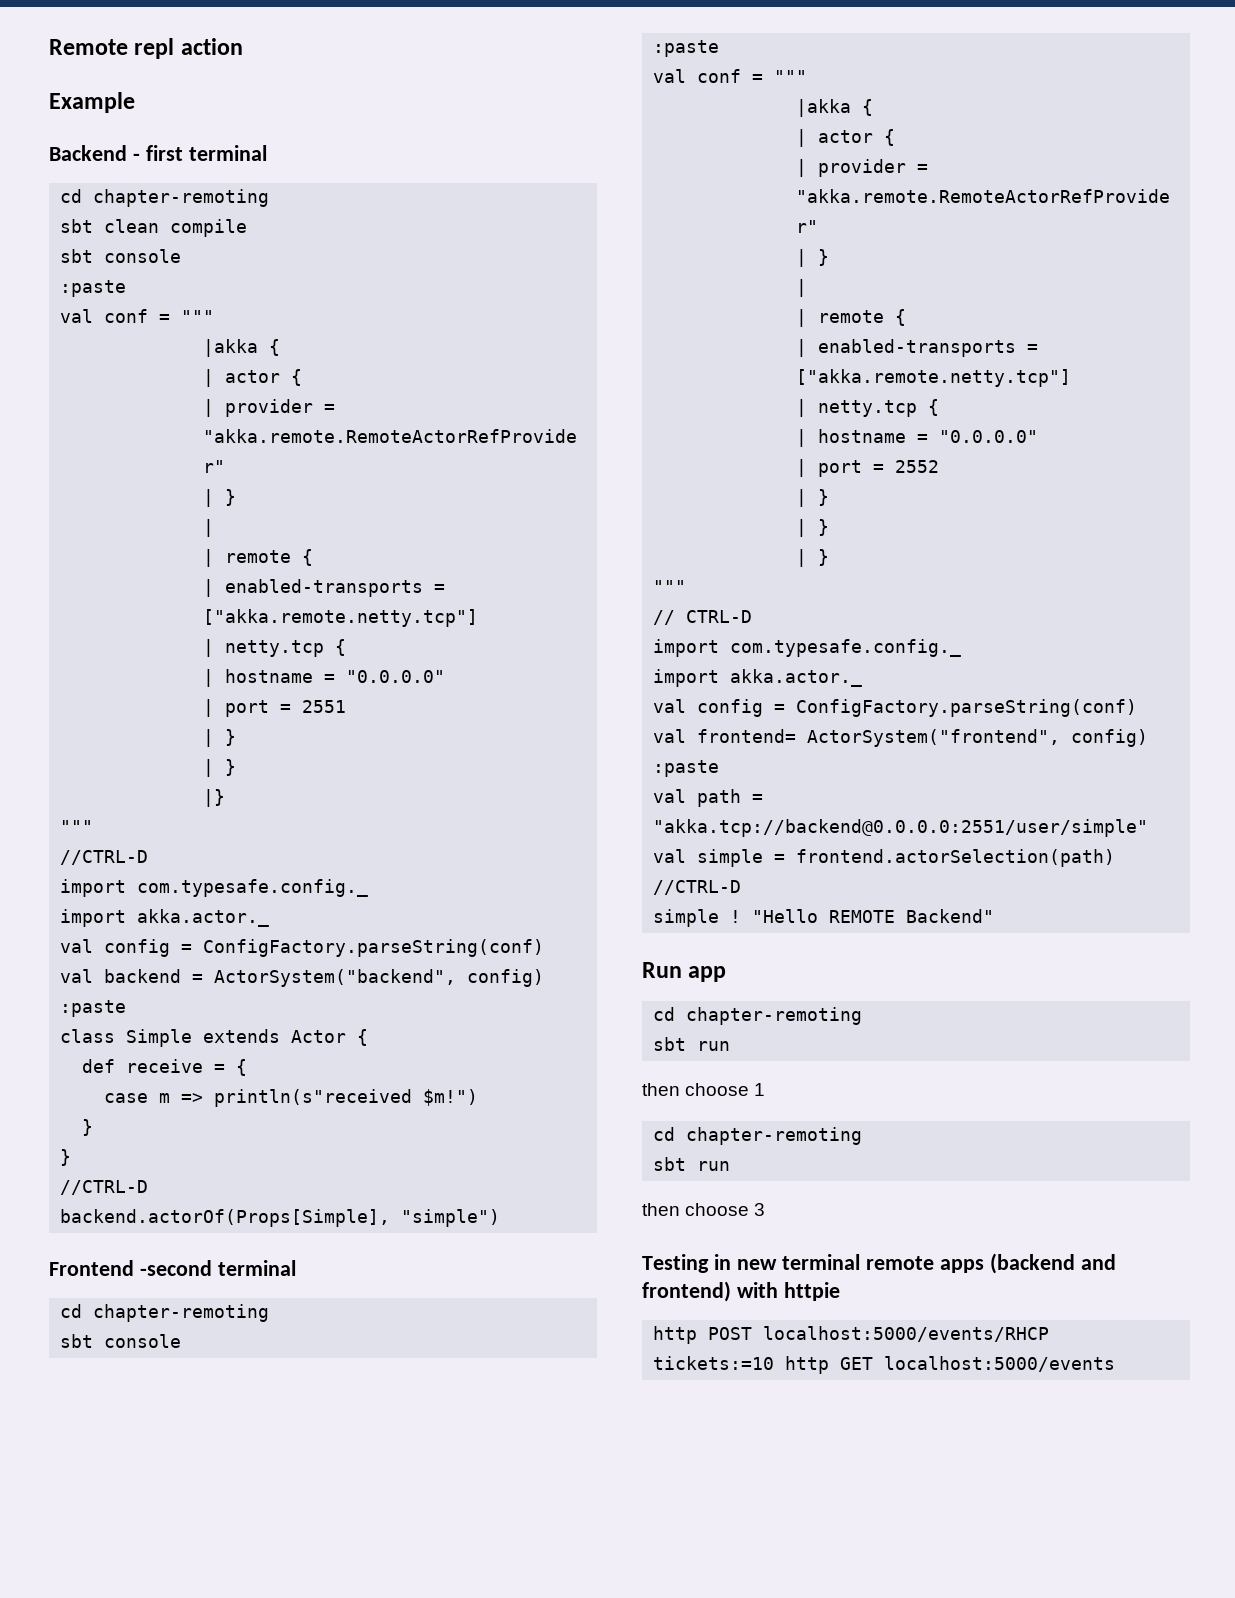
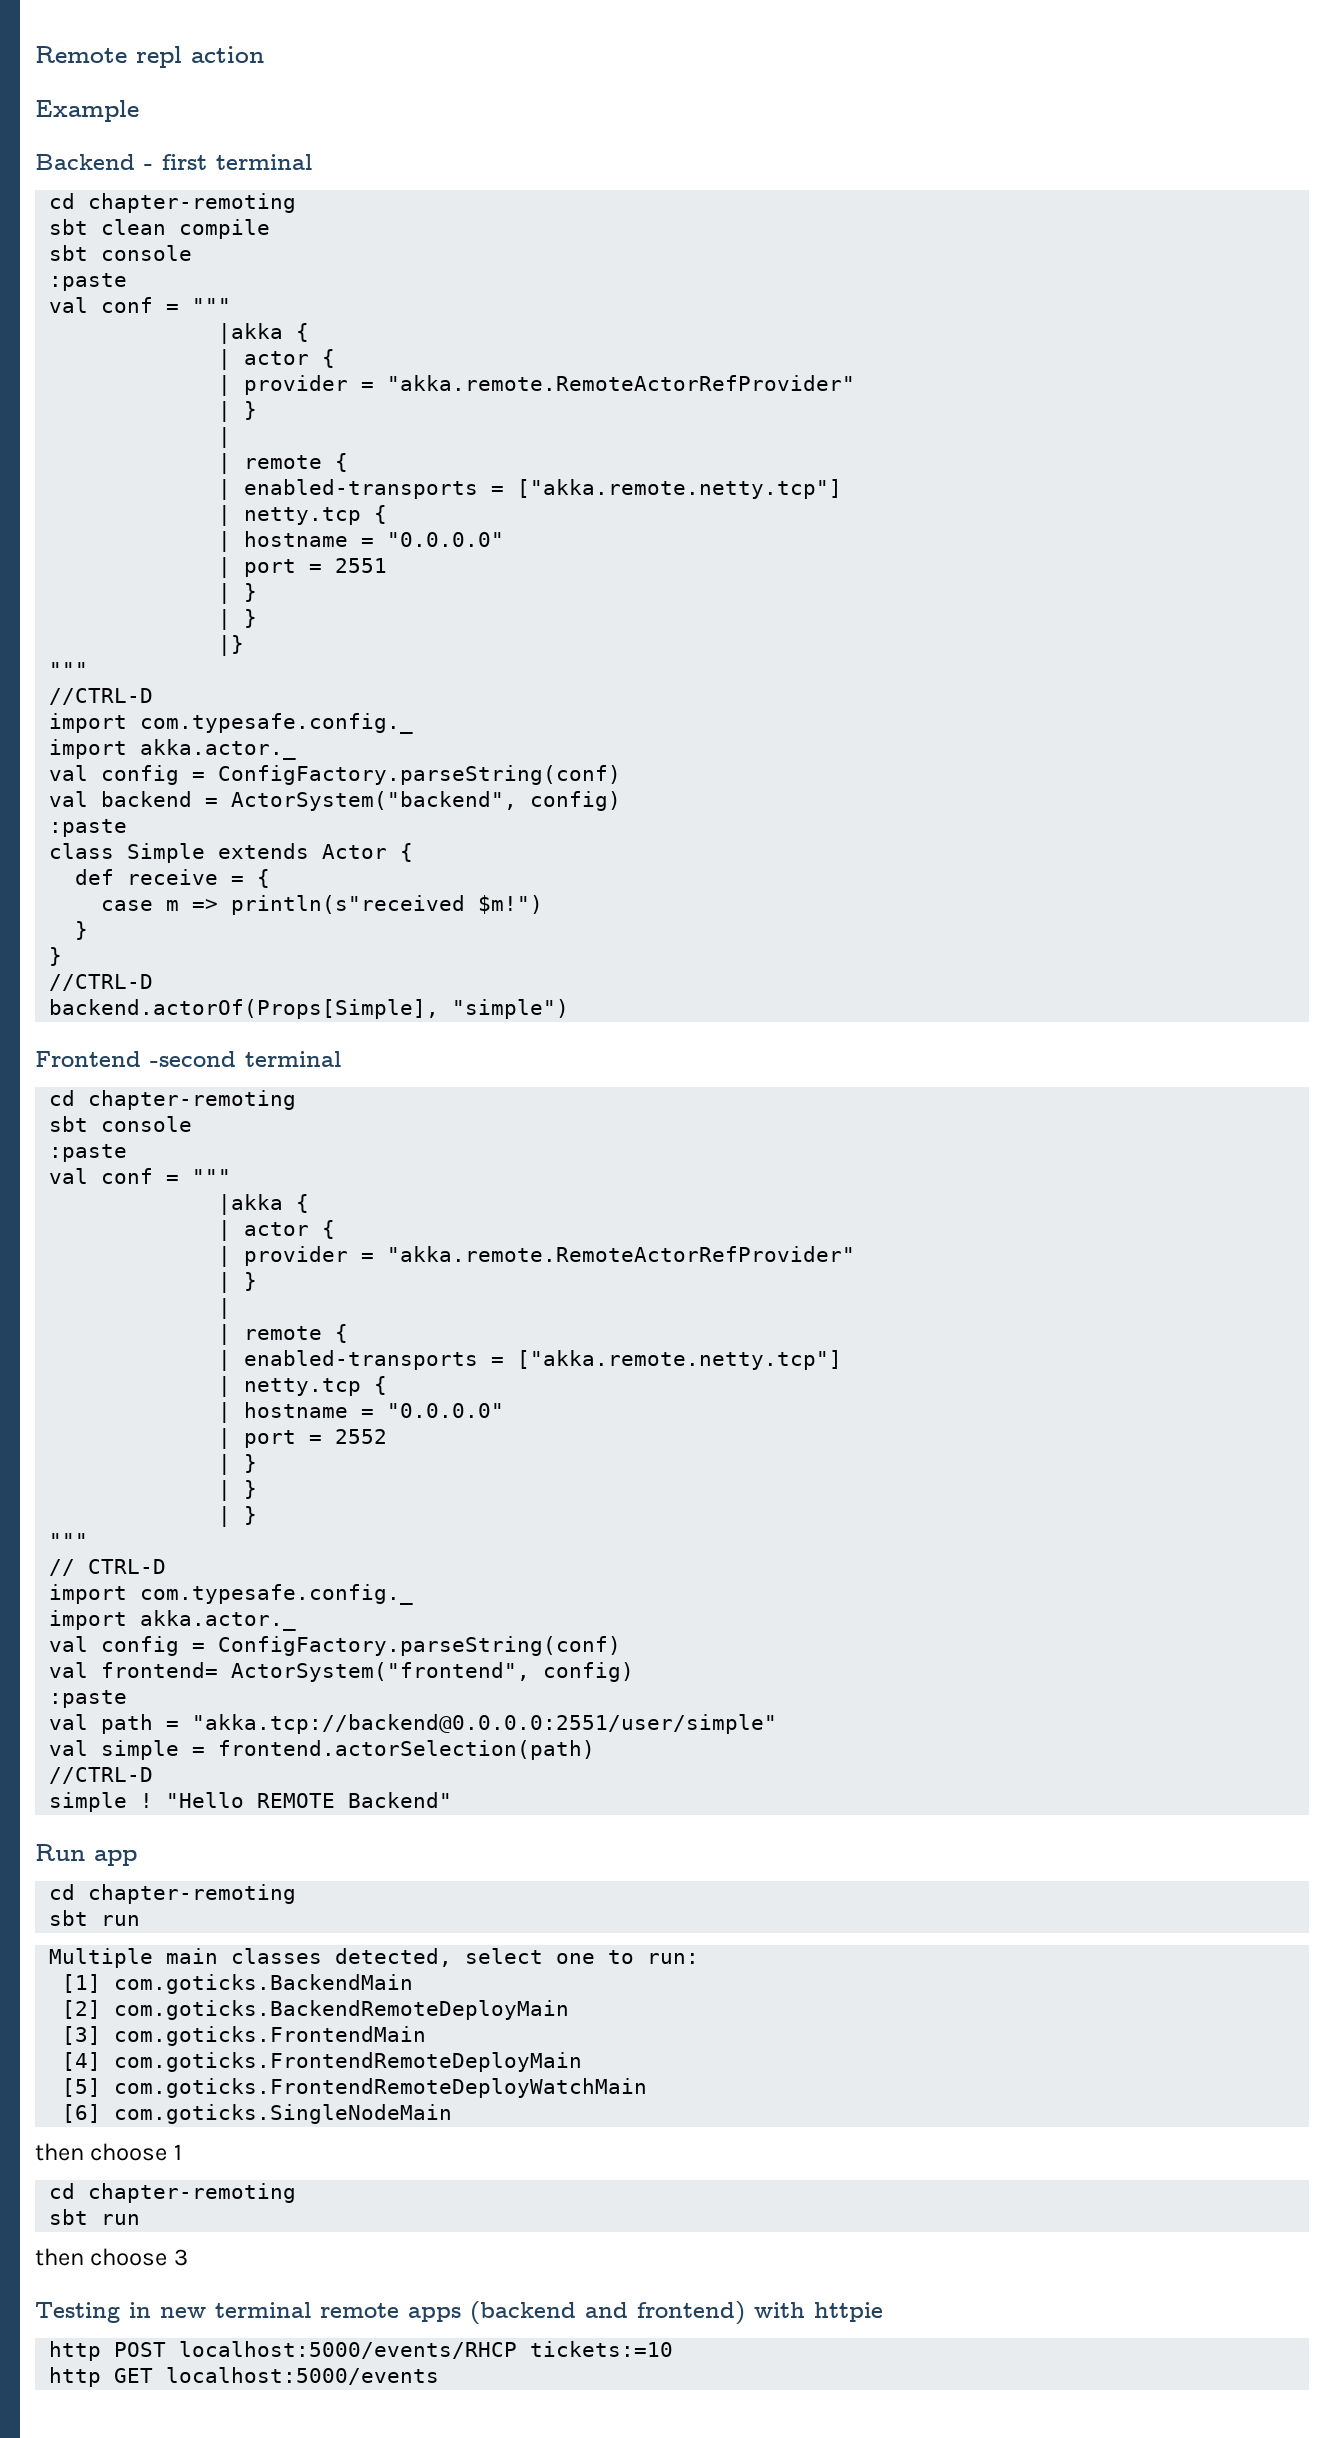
+ Multiple main classes detected, select one to run:
+ [1] com.goticks.BackendMain
+ [2] com.goticks.BackendRemoteDeployMain
+ [3] com.goticks.FrontendMain
+ [4] com.goticks.FrontendRemoteDeployMain
+ [5] com.goticks.FrontendRemoteDeployWatchMain
+ [6] com.goticks.SingleNodeMain
- http POST localhost:5000/events/RHCP tickets:=10 http GET localhost:5000/events
+ http POST localhost:5000/events/RHCP tickets:=10
+ http GET localhost:5000/events

